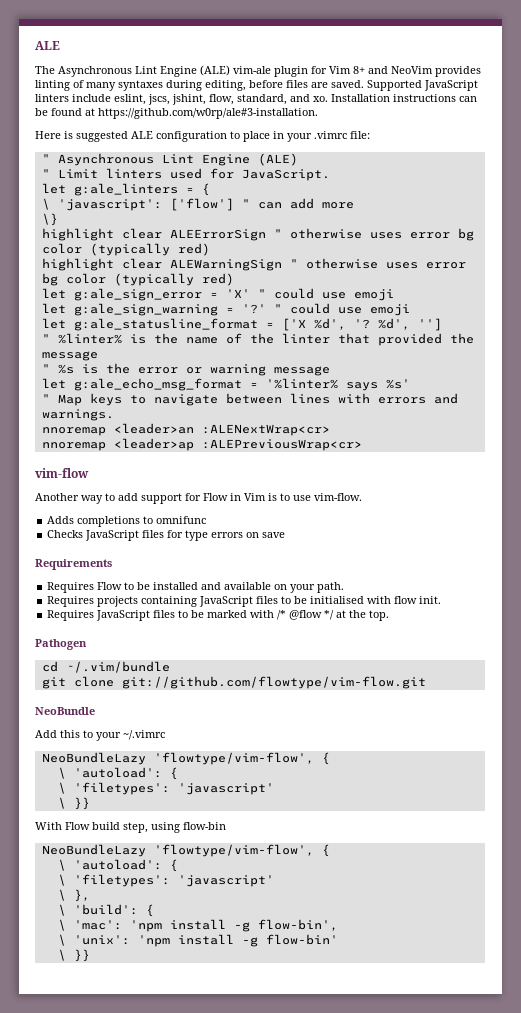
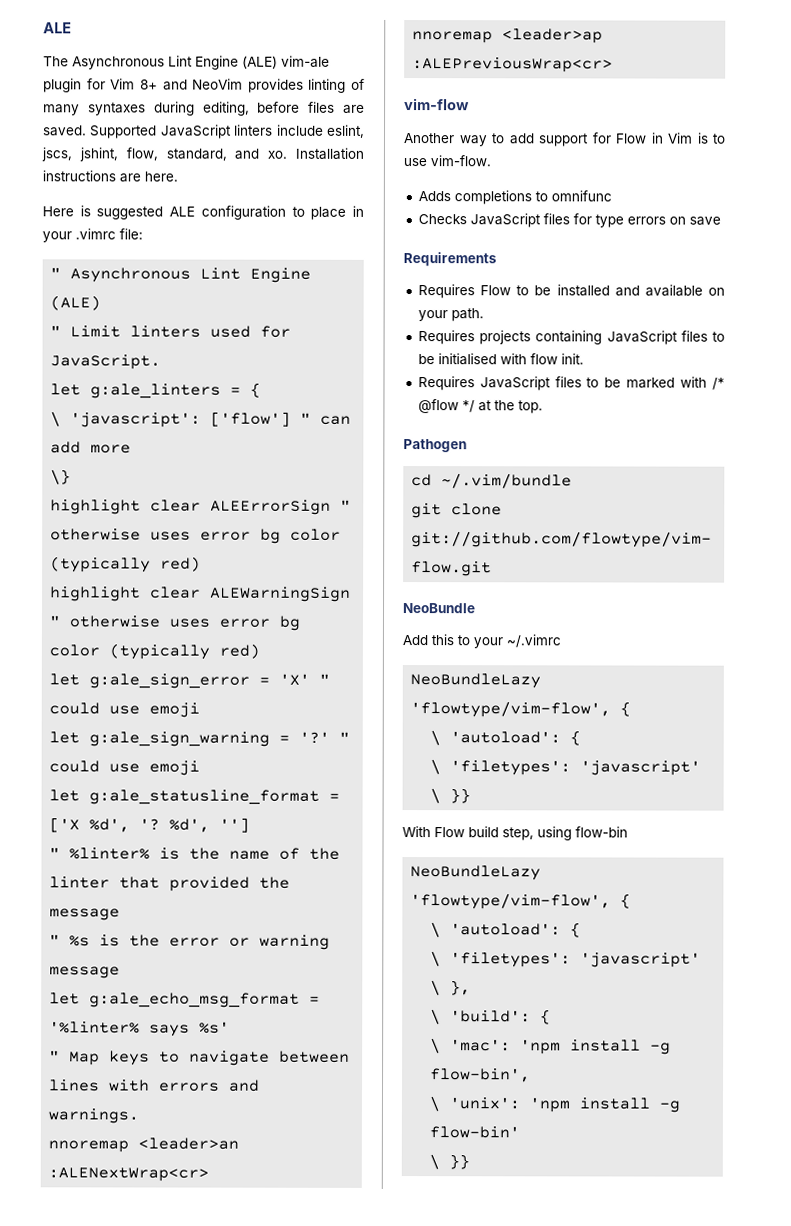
- Installation instructions can be found at https://github.com/w0rp/ale#3-installation.
+ Installation instructions are here.

